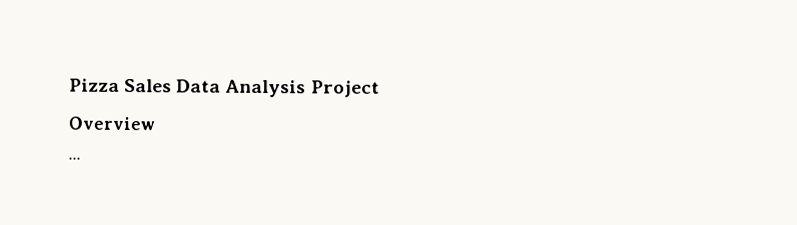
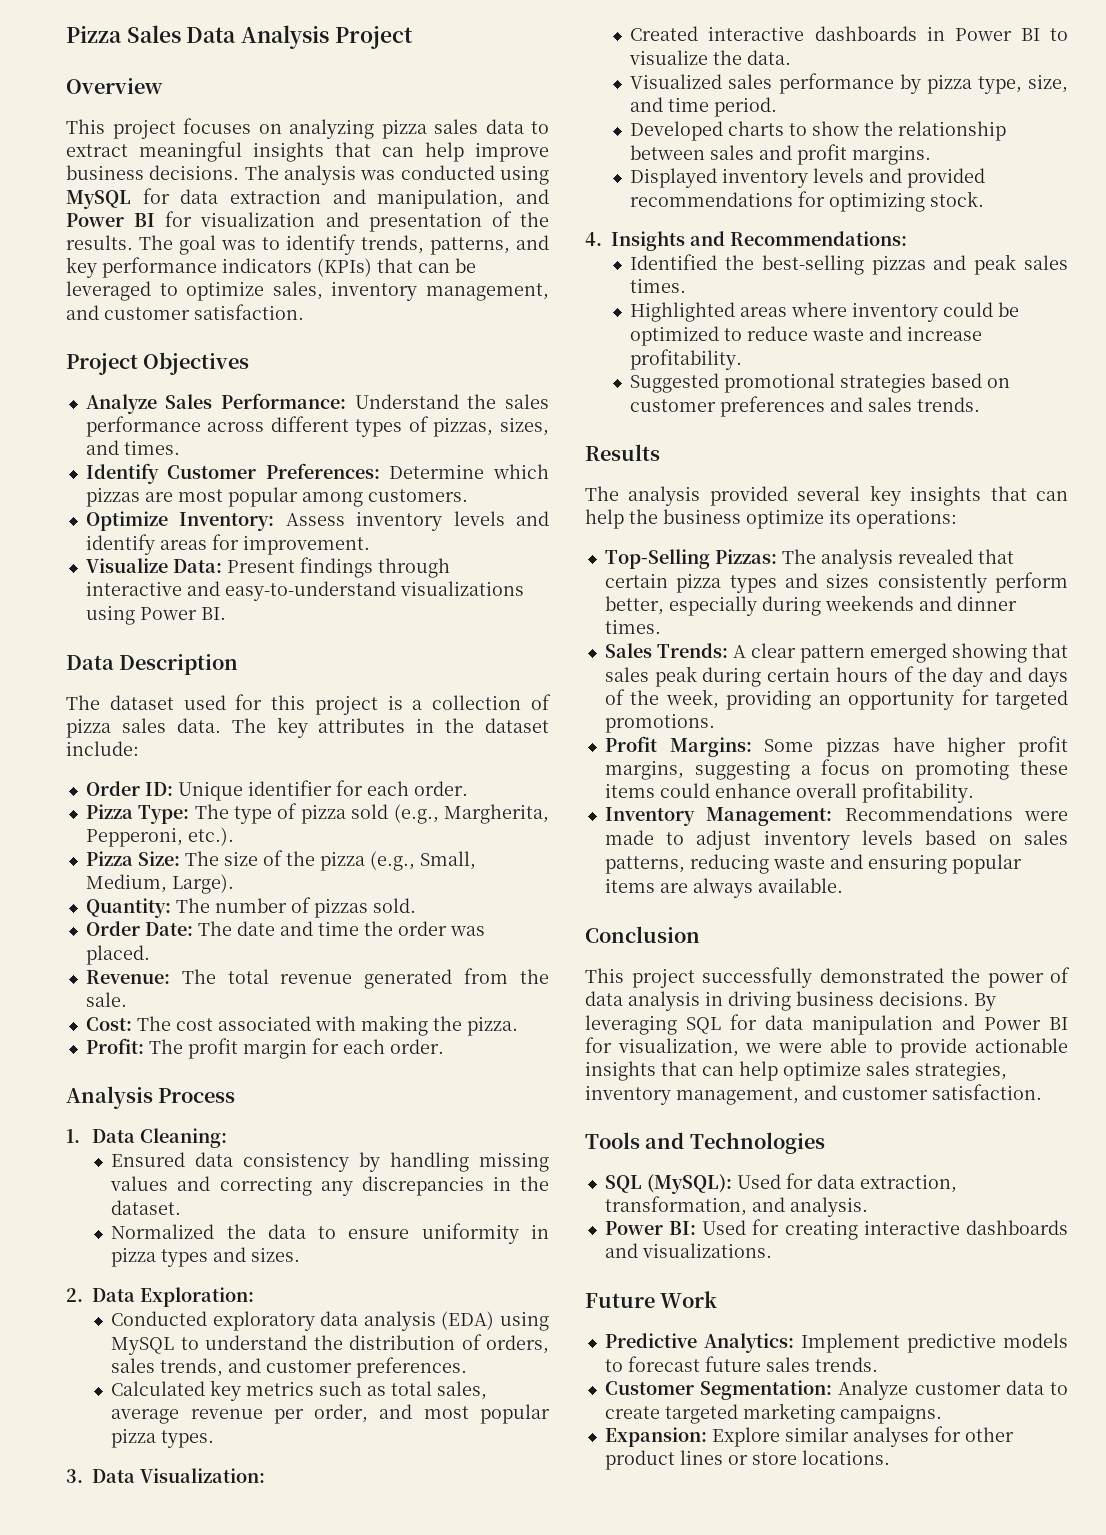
- ...
+ This project focuses on analyzing pizza sales data to extract meaningful insights that can help improve business decisions. The analysis was conducted using MySQL for data extraction and manipulation, and Power BI for visualization and presentation of the results. The goal was to identify trends, patterns, and key performance indicators (KPIs) that can be leveraged to optimize sales, inventory management, and customer satisfaction.
+ Project Objectives
+ Analyze Sales Performance: Understand the sales performance across different types of pizzas, sizes, and times.
+ Identify Customer Preferences: Determine which pizzas are most popular among customers.
+ Optimize Inventory: Assess inventory levels and identify areas for improvement.
+ Visualize Data: Present findings through interactive and easy-to-understand visualizations using Power BI.
+ Data Description
+ The dataset used for this project is a collection of pizza sales data. The key attributes in the dataset include:
+ Order ID: Unique identifier for each order.
+ Pizza Type: The type of pizza sold (e.g., Margherita, Pepperoni, etc.).
+ Pizza Size: The size of the pizza (e.g., Small, Medium, Large).
+ Quantity: The number of pizzas sold.
+ Order Date: The date and time the order was placed.
+ Revenue: The total revenue generated from the sale.
+ Cost: The cost associated with making the pizza.
+ Profit: The profit margin for each order.
+ Analysis Process
+ 1. Data Cleaning:
+ Ensured data consistency by handling missing values and correcting any discrepancies in the dataset.
+ Normalized the data to ensure uniformity in pizza types and sizes.
+ 2. Data Exploration:
+ Conducted exploratory data analysis (EDA) using MySQL to understand the distribution of orders, sales trends, and customer preferences.
+ Calculated key metrics such as total sales, average revenue per order, and most popular pizza types.
+ 3. Data Visualization:
+ Created interactive dashboards in Power BI to visualize the data.
+ Visualized sales performance by pizza type, size, and time period.
+ Developed charts to show the relationship between sales and profit margins.
+ Displayed inventory levels and provided recommendations for optimizing stock.
+ 4. Insights and Recommendations:
+ Identified the best-selling pizzas and peak sales times.
+ Highlighted areas where inventory could be optimized to reduce waste and increase profitability.
+ Suggested promotional strategies based on customer preferences and sales trends.
+ Results
+ The analysis provided several key insights that can help the business optimize its operations:
+ Top-Selling Pizzas: The analysis revealed that certain pizza types and sizes consistently perform better, especially during weekends and dinner times.
+ Sales Trends: A clear pattern emerged showing that sales peak during certain hours of the day and days of the week, providing an opportunity for targeted promotions.
+ Profit Margins: Some pizzas have higher profit margins, suggesting a focus on promoting these items could enhance overall profitability.
+ Inventory Management: Recommendations were made to adjust inventory levels based on sales patterns, reducing waste and ensuring popular items are always available.
+ Conclusion
+ This project successfully demonstrated the power of data analysis in driving business decisions. By leveraging SQL for data manipulation and Power BI for visualization, we were able to provide actionable insights that can help optimize sales strategies, inventory management, and customer satisfaction.
+ Tools and Technologies
+ SQL (MySQL): Used for data extraction, transformation, and analysis.
+ Power BI: Used for creating interactive dashboards and visualizations.
+ Future Work
+ Predictive Analytics: Implement predictive models to forecast future sales trends.
+ Customer Segmentation: Analyze customer data to create targeted marketing campaigns.
+ Expansion: Explore similar analyses for other product lines or store locations.

